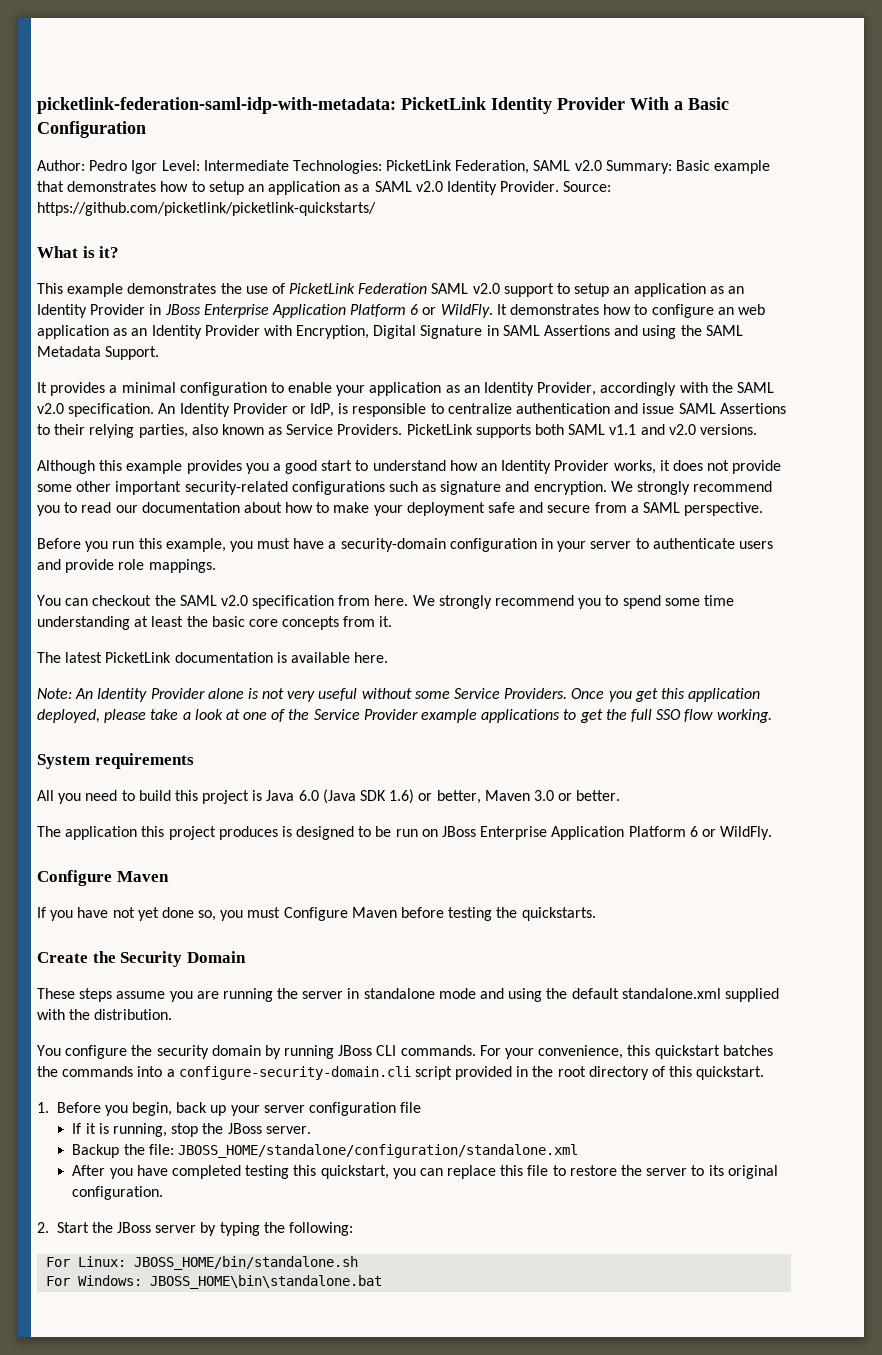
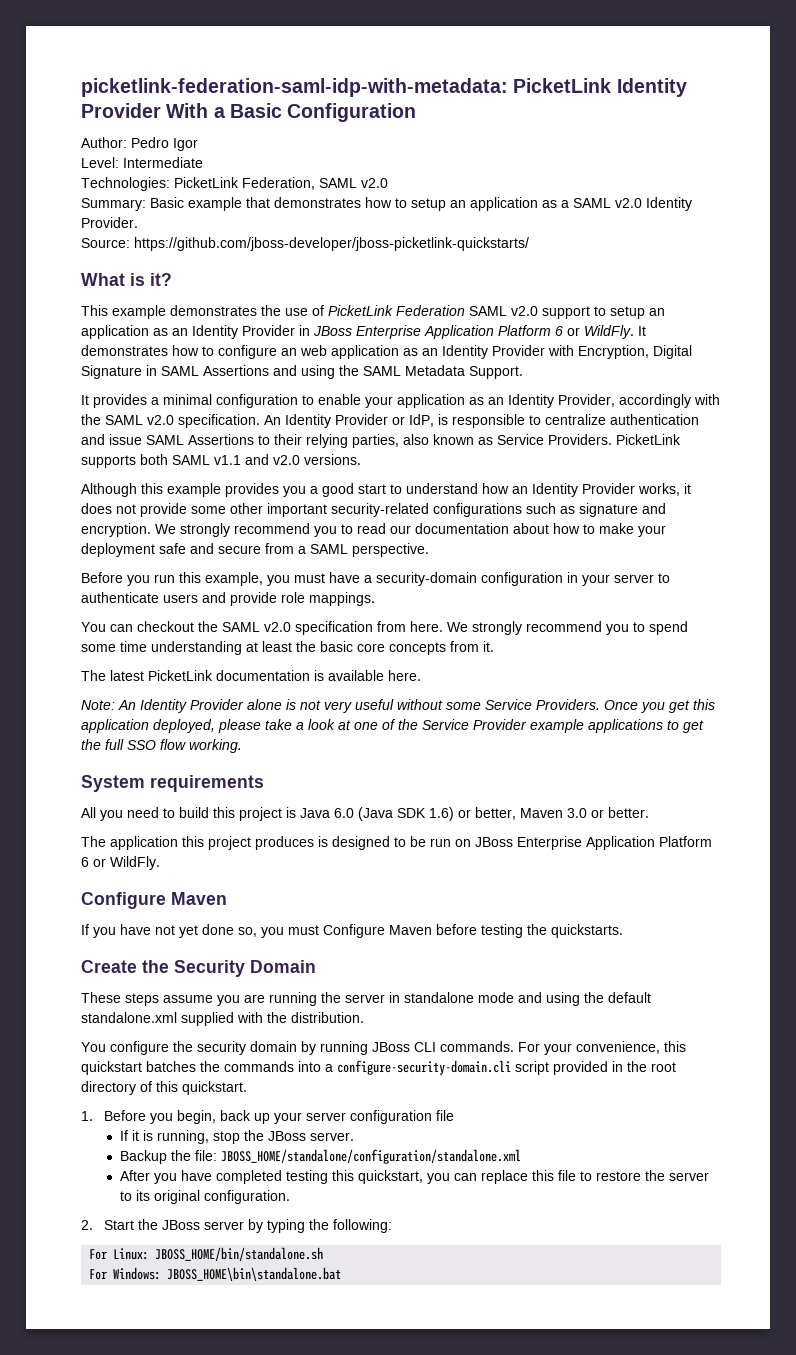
- Author: Pedro Igor Level: Intermediate Technologies: PicketLink Federation, SAML v2.0 Summary: Basic example that demonstrates how to setup an application as a SAML v2.0 Identity Provider. Source: https://github.com/picketlink/picketlink-quickstarts/
+ Author: Pedro Igor
+ Level: Intermediate
+ Technologies: PicketLink Federation, SAML v2.0
+ Summary: Basic example that demonstrates how to setup an application as a SAML v2.0 Identity Provider.
+ Source: https://github.com/jboss-developer/jboss-picketlink-quickstarts/

